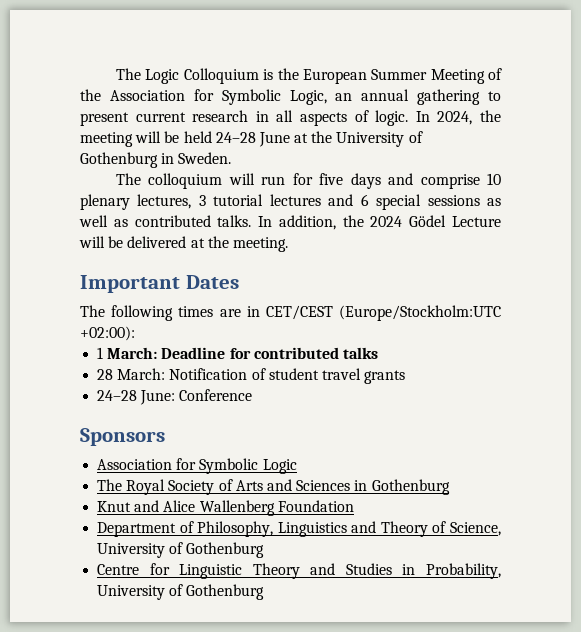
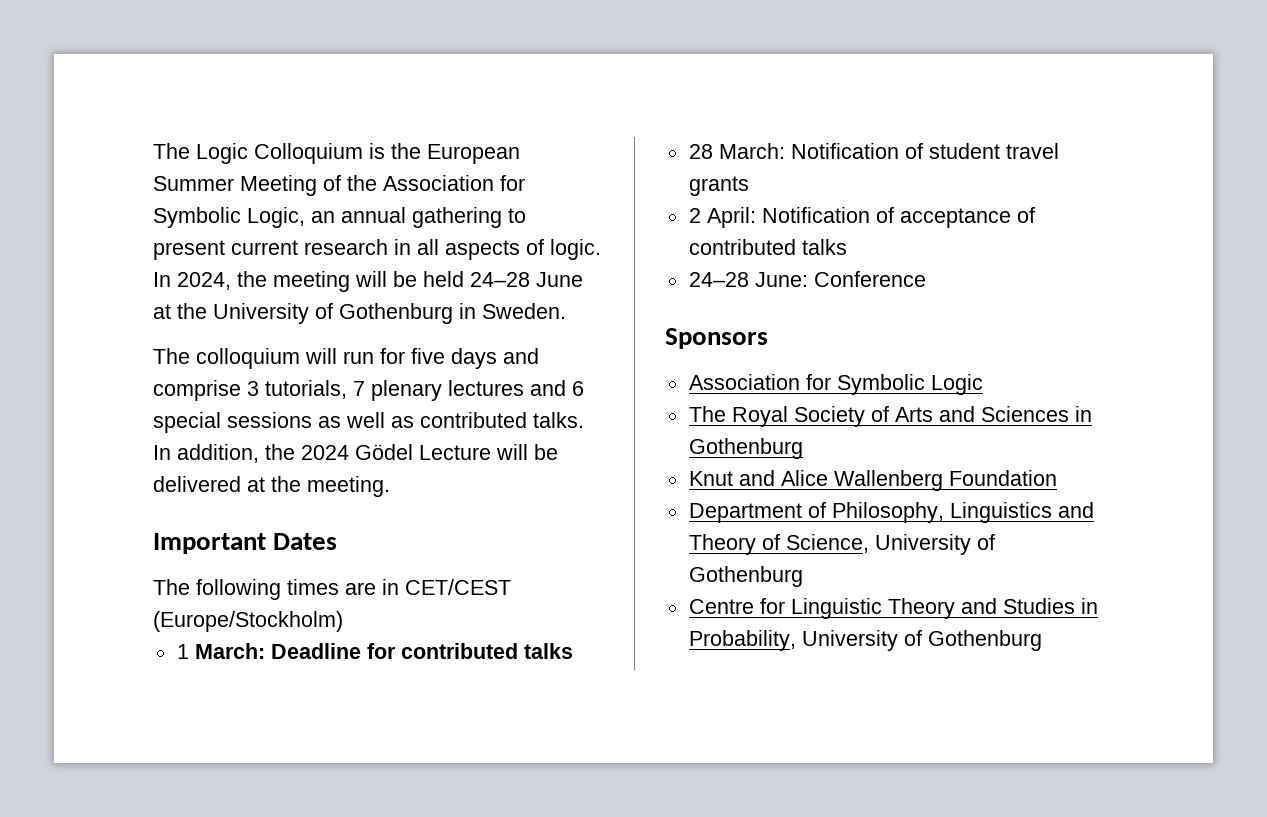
- The colloquium will run for five days and comprise 10 plenary lectures, 3 tutorial lectures and 6 special sessions as well as contributed talks.
+ The colloquium will run for five days and comprise 3 tutorials, 7 plenary lectures and 6 special sessions as well as contributed talks.
- The following times are in CET/CEST (Europe/Stockholm:UTC +02:00):
+ The following times are in CET/CEST (Europe/Stockholm)
+ 2 April: Notification of acceptance of contributed talks

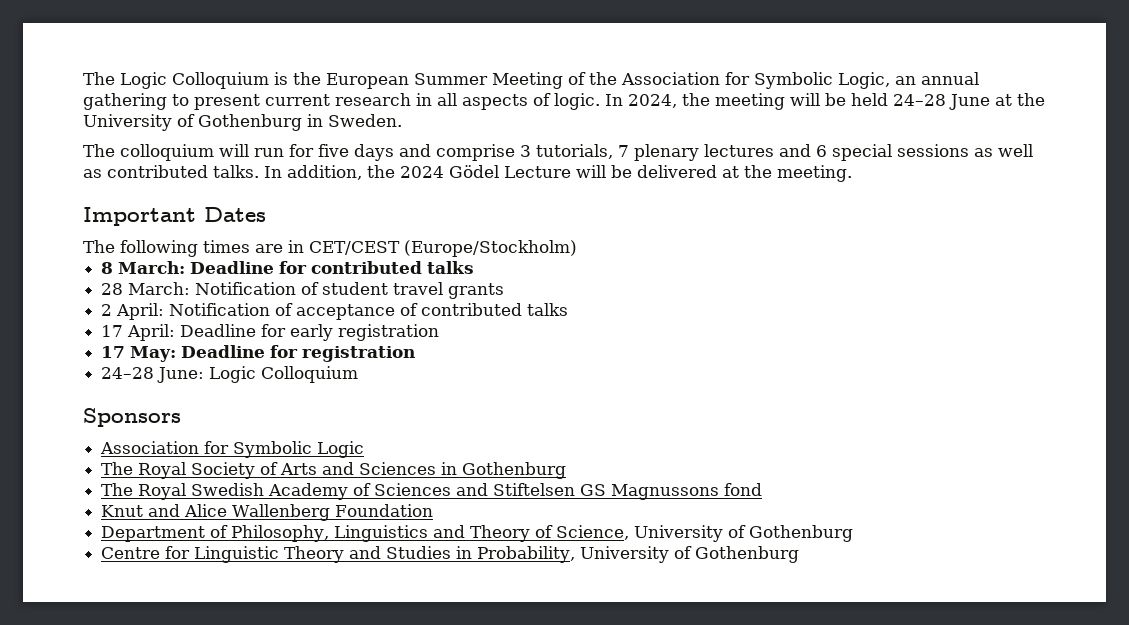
- 1 March: Deadline for contributed talks
+ 8 March: Deadline for contributed talks
+ 17 April: Deadline for early registration
+ 17 May: Deadline for registration
- 24–28 June: Conference
+ 24–28 June: Logic Colloquium
+ The Royal Swedish Academy of Sciences and Stiftelsen GS Magnussons fond

